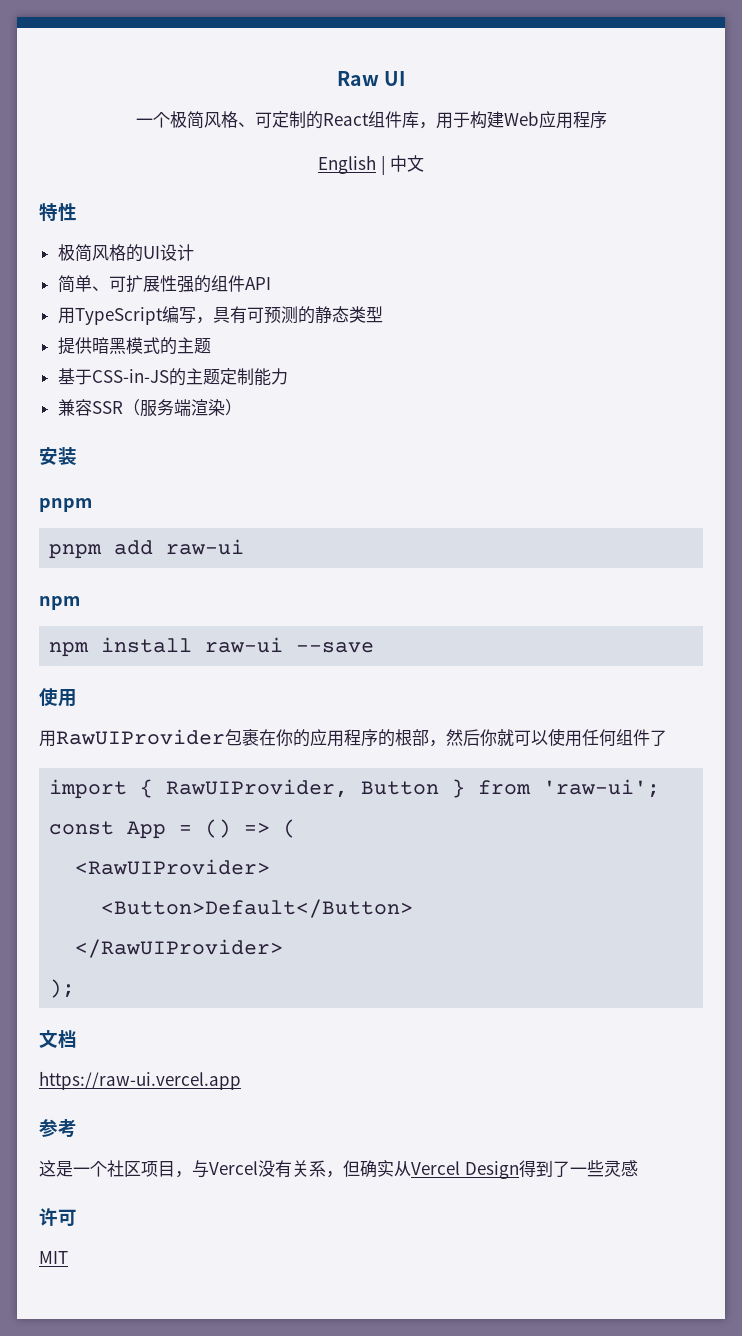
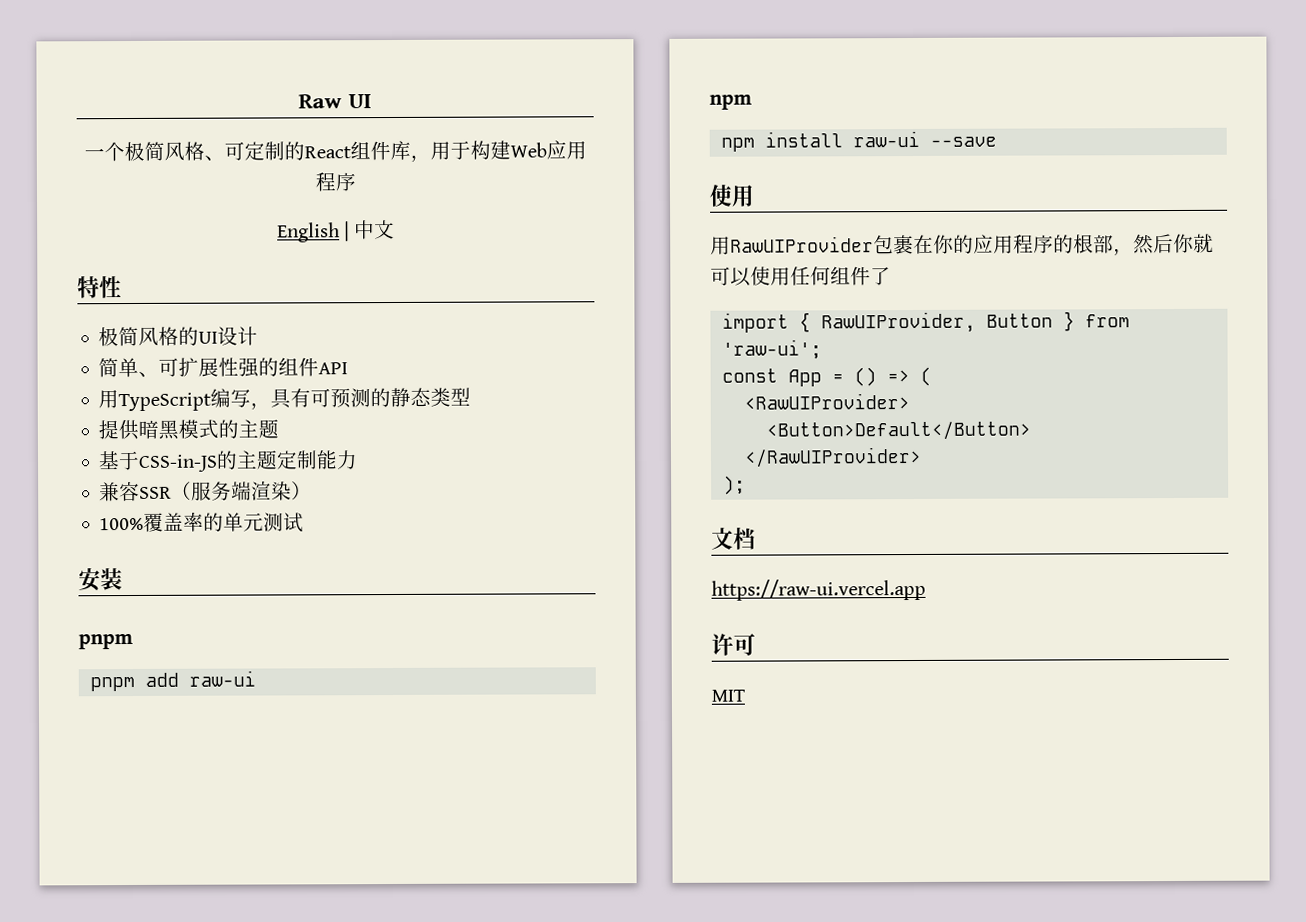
+ 100%覆盖率的单元测试
- 参考
- 这是一个社区项目，与Vercel没有关系，但确实从Vercel Design得到了一些灵感

